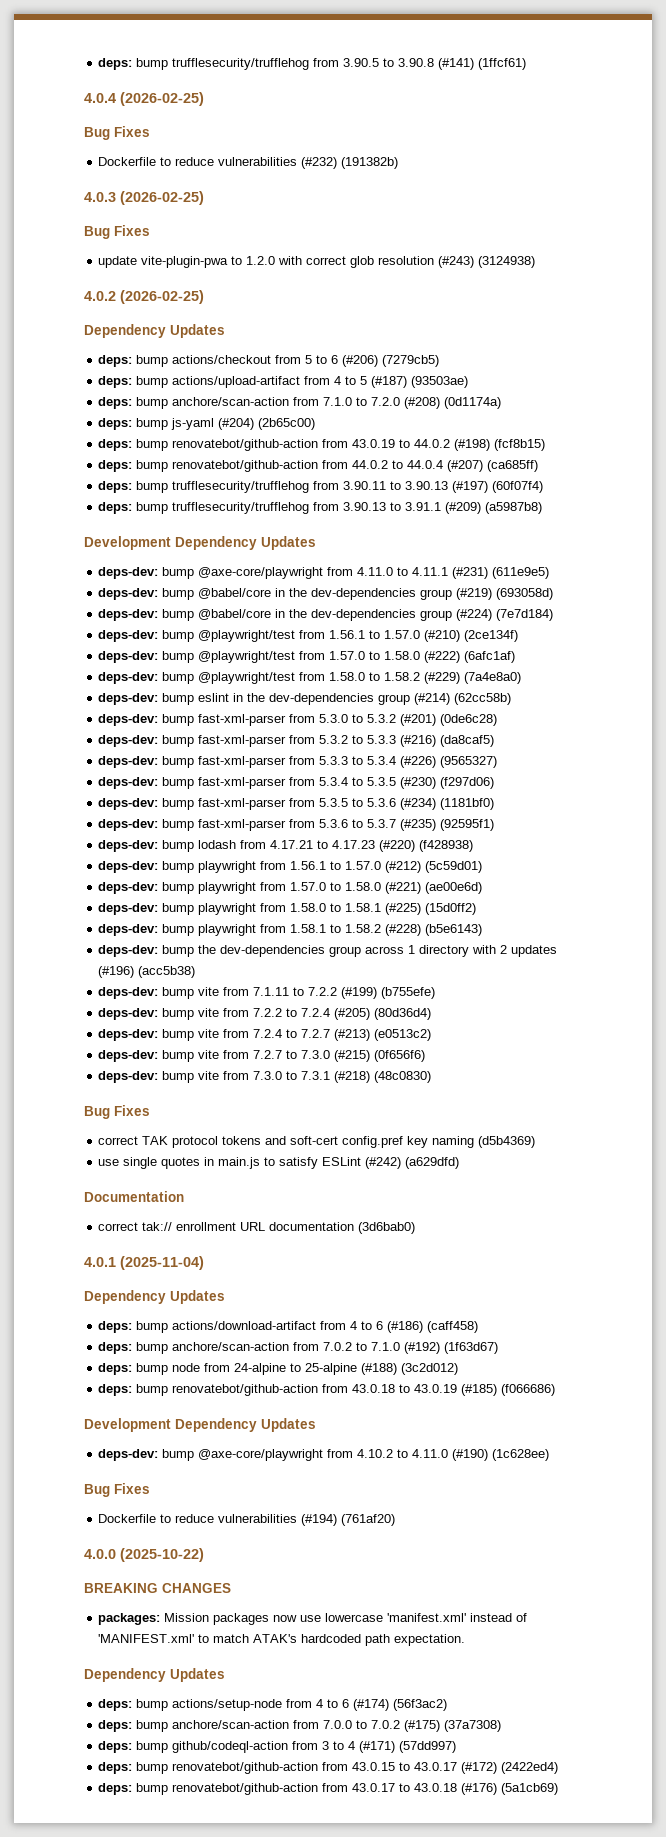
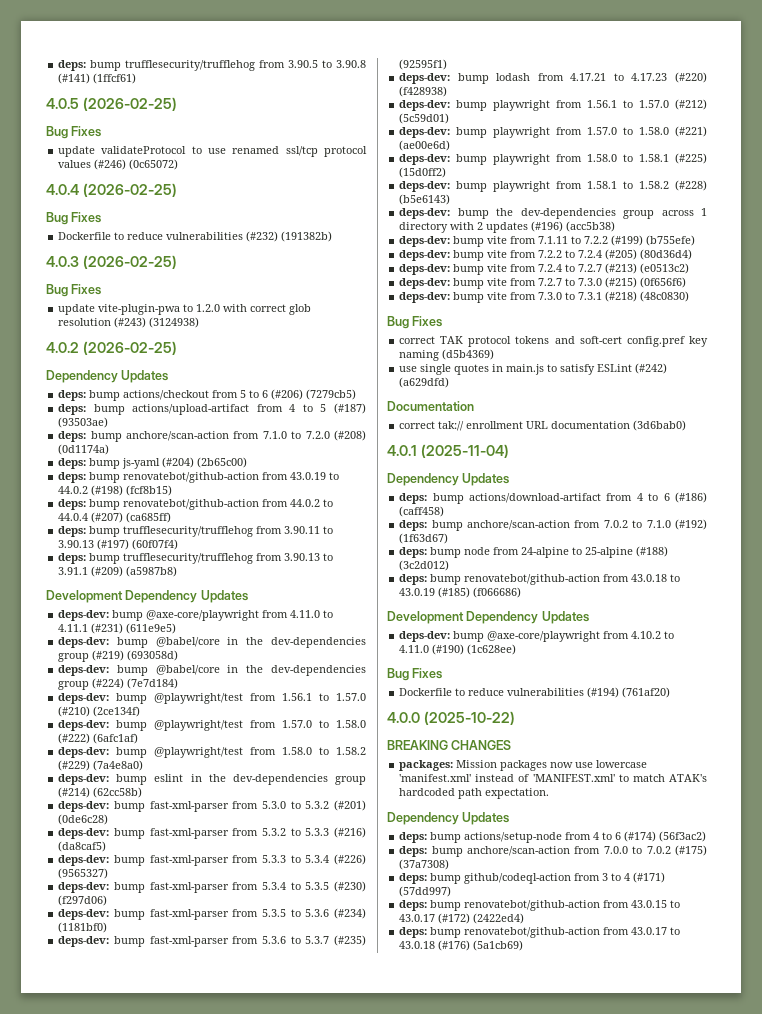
+ 4.0.5 (2026-02-25)
+ Bug Fixes
+ update validateProtocol to use renamed ssl/tcp protocol values (#246) (0c65072)

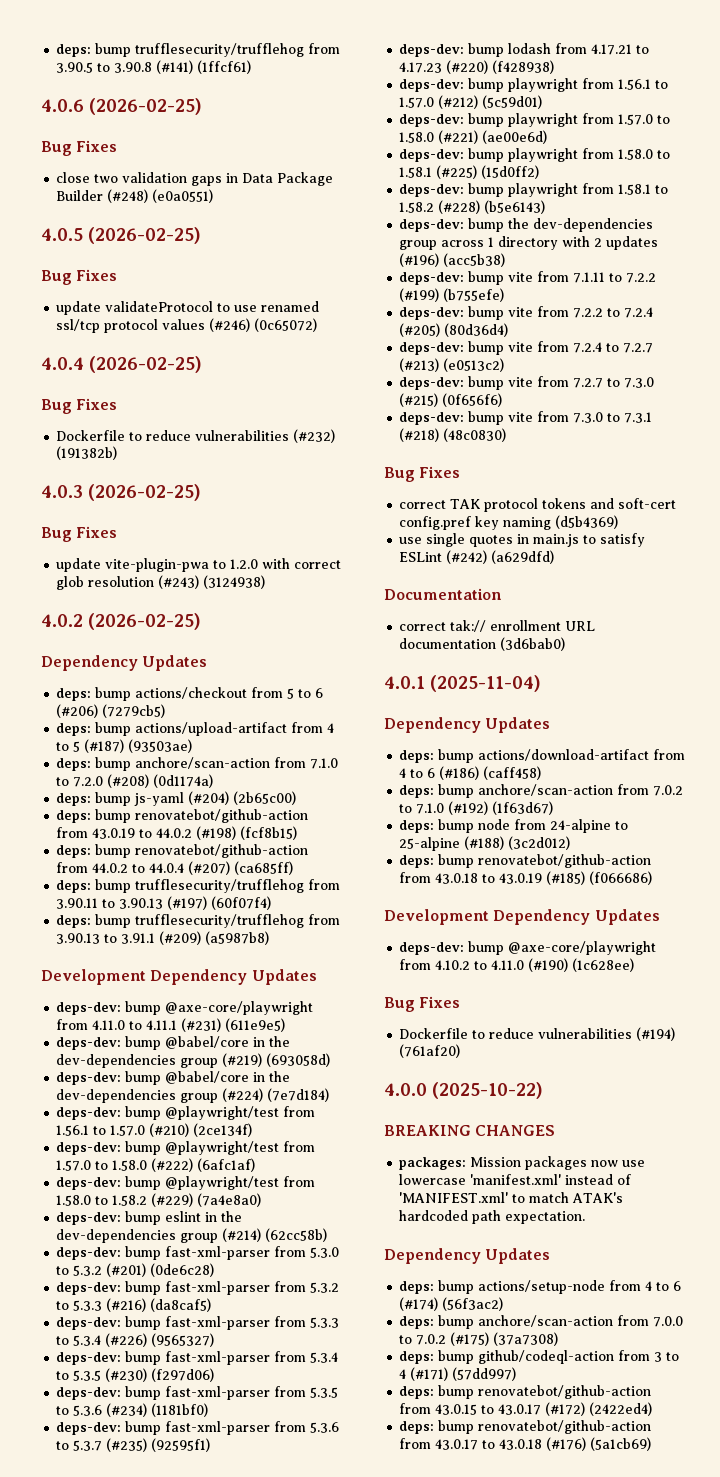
+ 4.0.6 (2026-02-25)
+ Bug Fixes
+ close two validation gaps in Data Package Builder (#248) (e0a0551)

